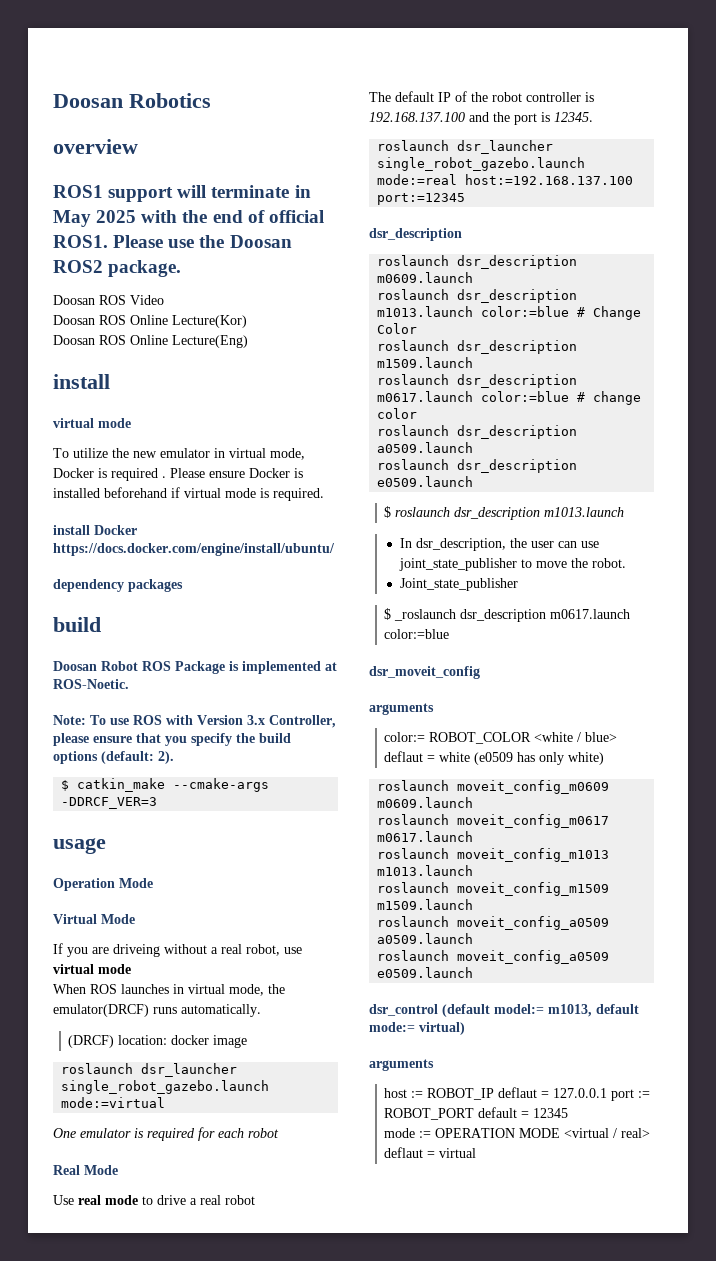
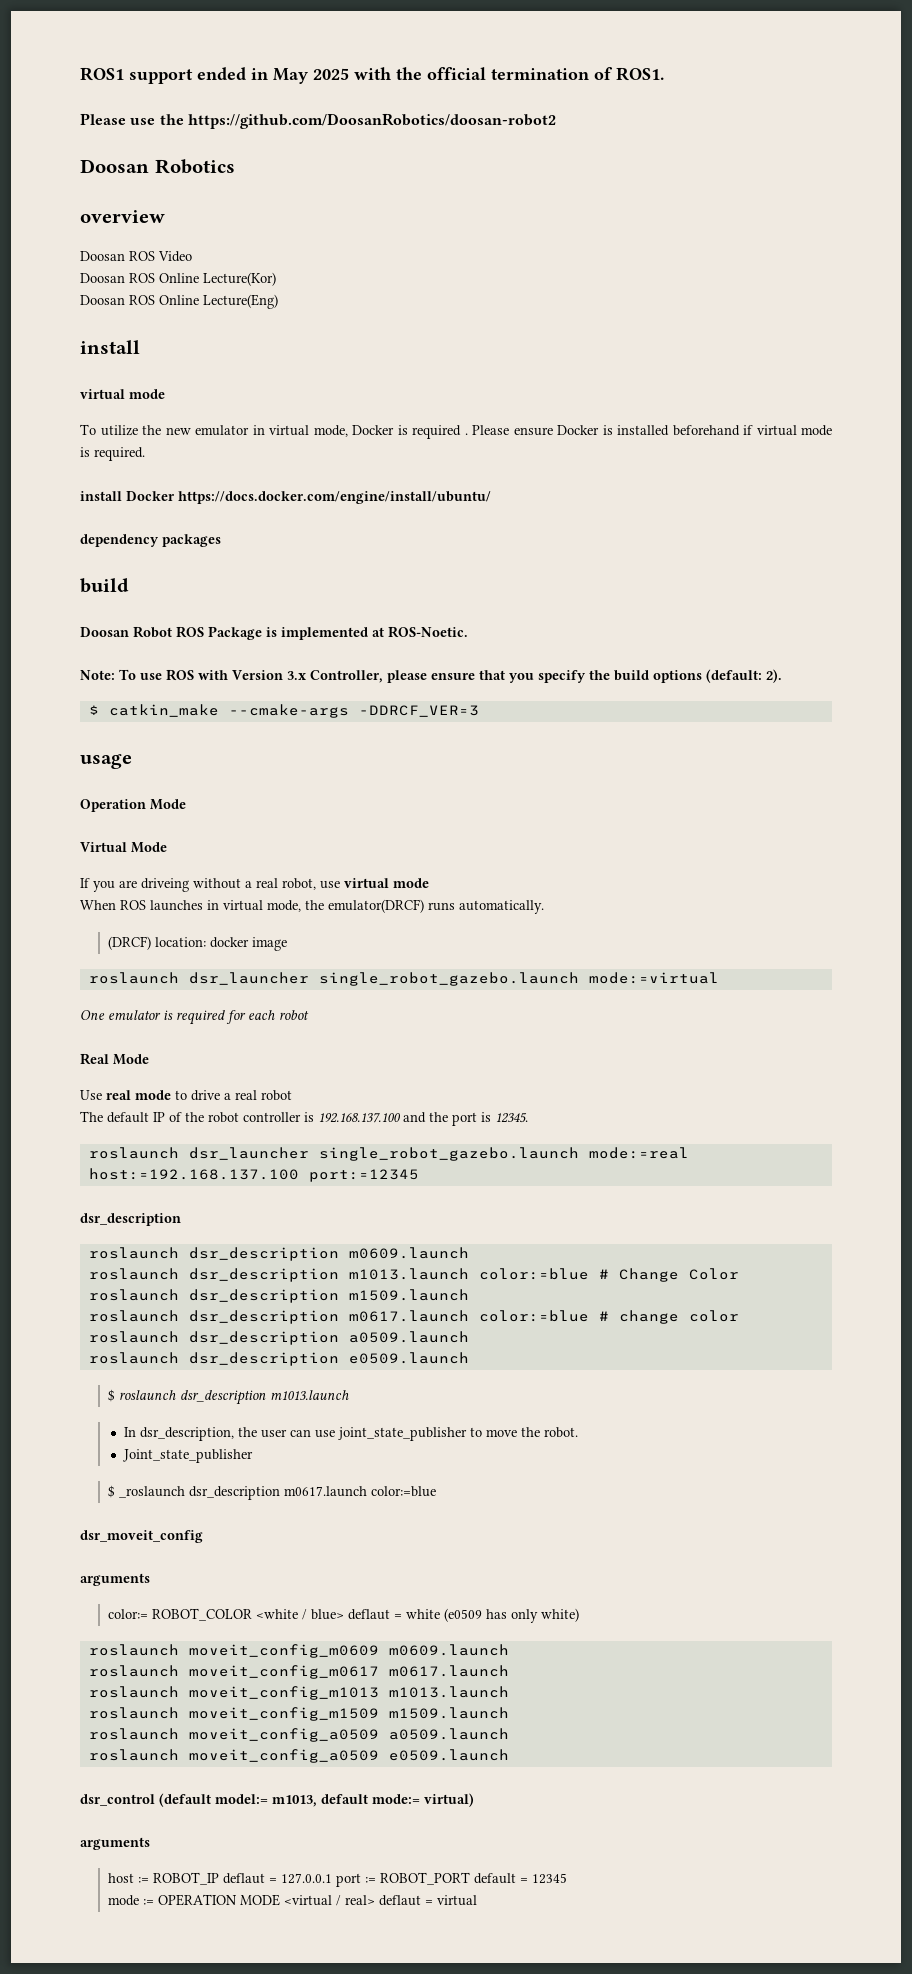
+ ROS1 support ended in May 2025 with the official termination of ROS1.
+ Please use the https://github.com/DoosanRobotics/doosan-robot2
  Doosan Robotics
  overview
- ROS1 support will terminate in May 2025 with the end of official ROS1. Please use the Doosan ROS2 package.

